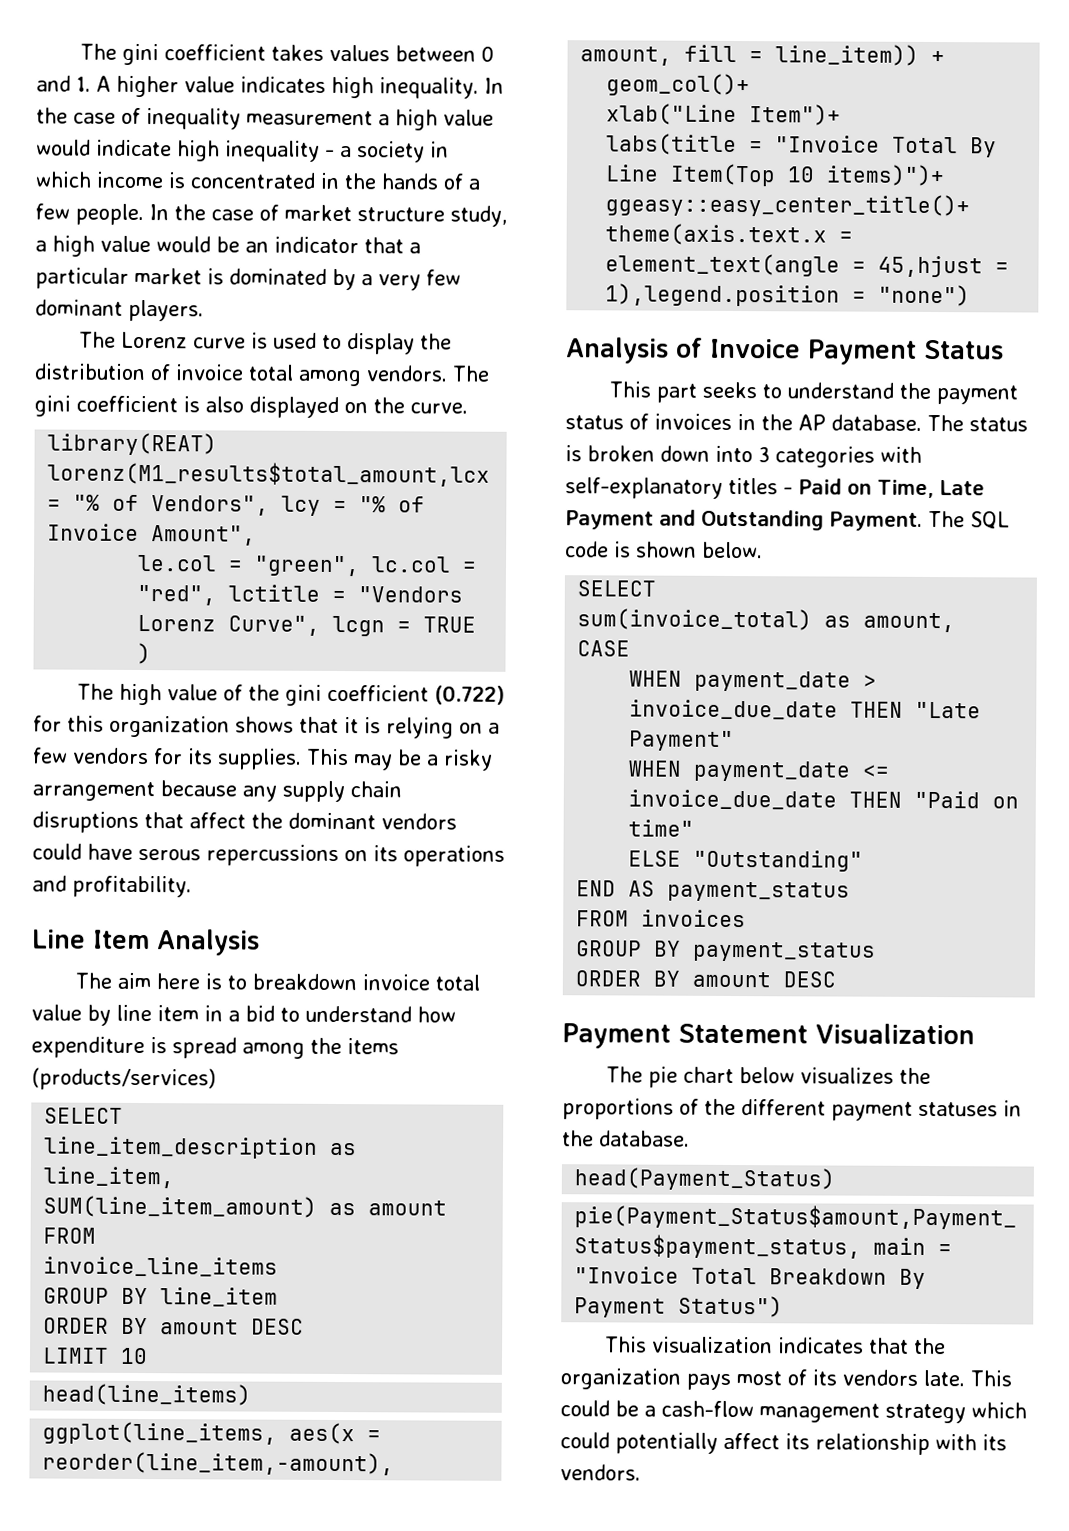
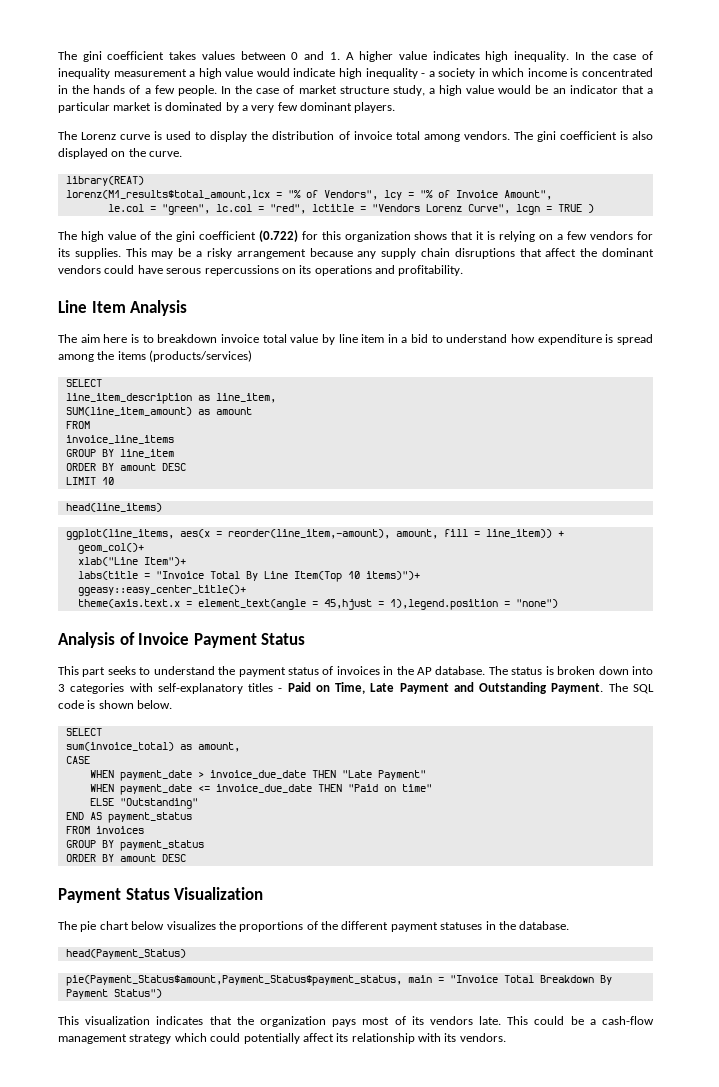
- Payment Statement Visualization
+ Payment Status Visualization

